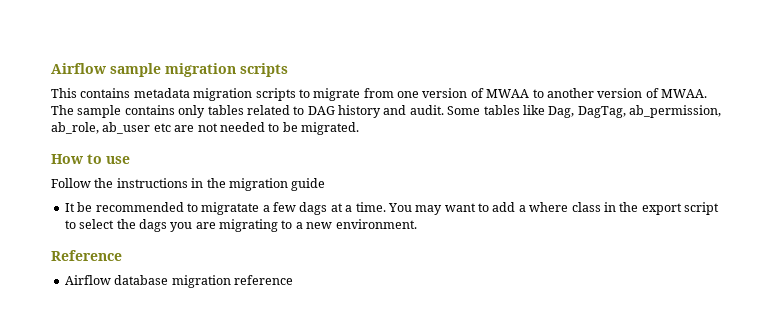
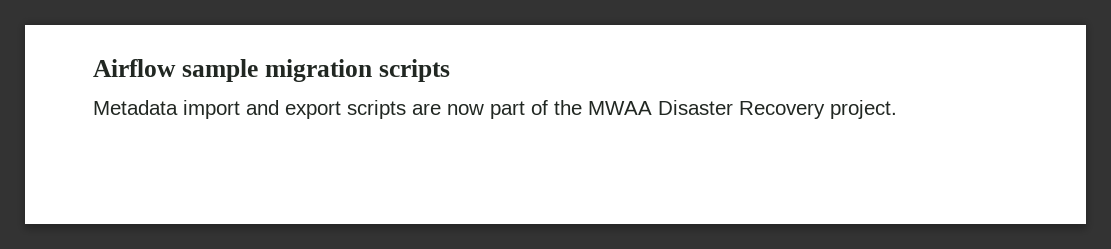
- This contains metadata migration scripts to migrate from one version of MWAA to another version of MWAA. The sample contains only tables related to DAG history and audit. Some tables like Dag, DagTag, ab_permission, ab_role, ab_user etc are not needed to be migrated.
- How to use
- Follow the instructions in the migration guide
- It be recommended to migratate a few dags at a time. You may want to add a where class in the export script to select the dags you are migrating to a new environment.
- Reference
- Airflow database migration reference
+ Metadata import and export scripts are now part of the MWAA Disaster Recovery project.

